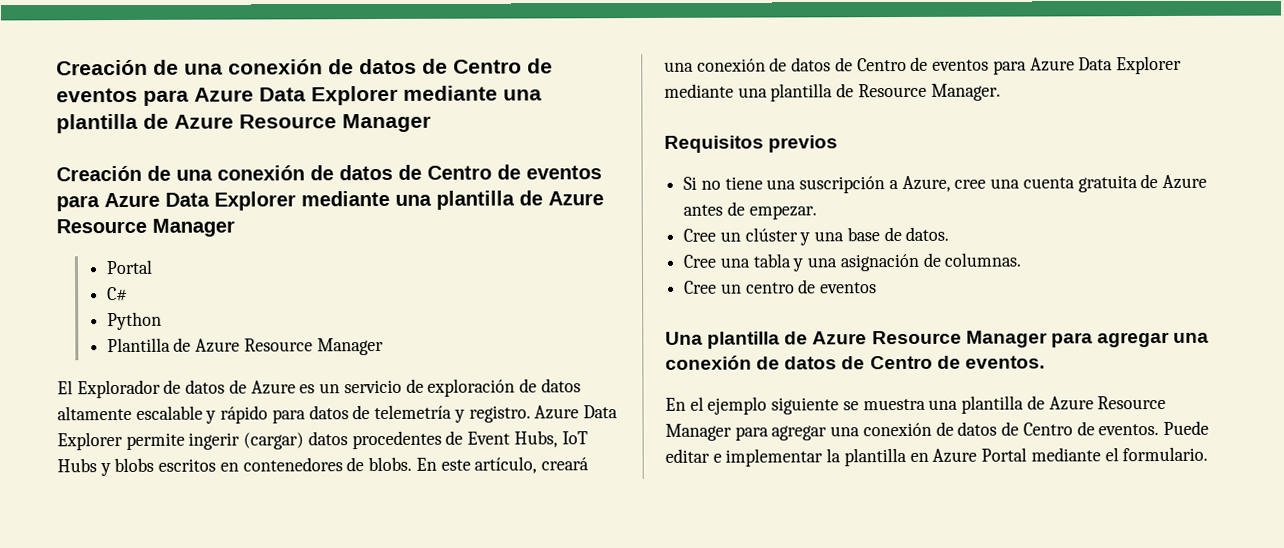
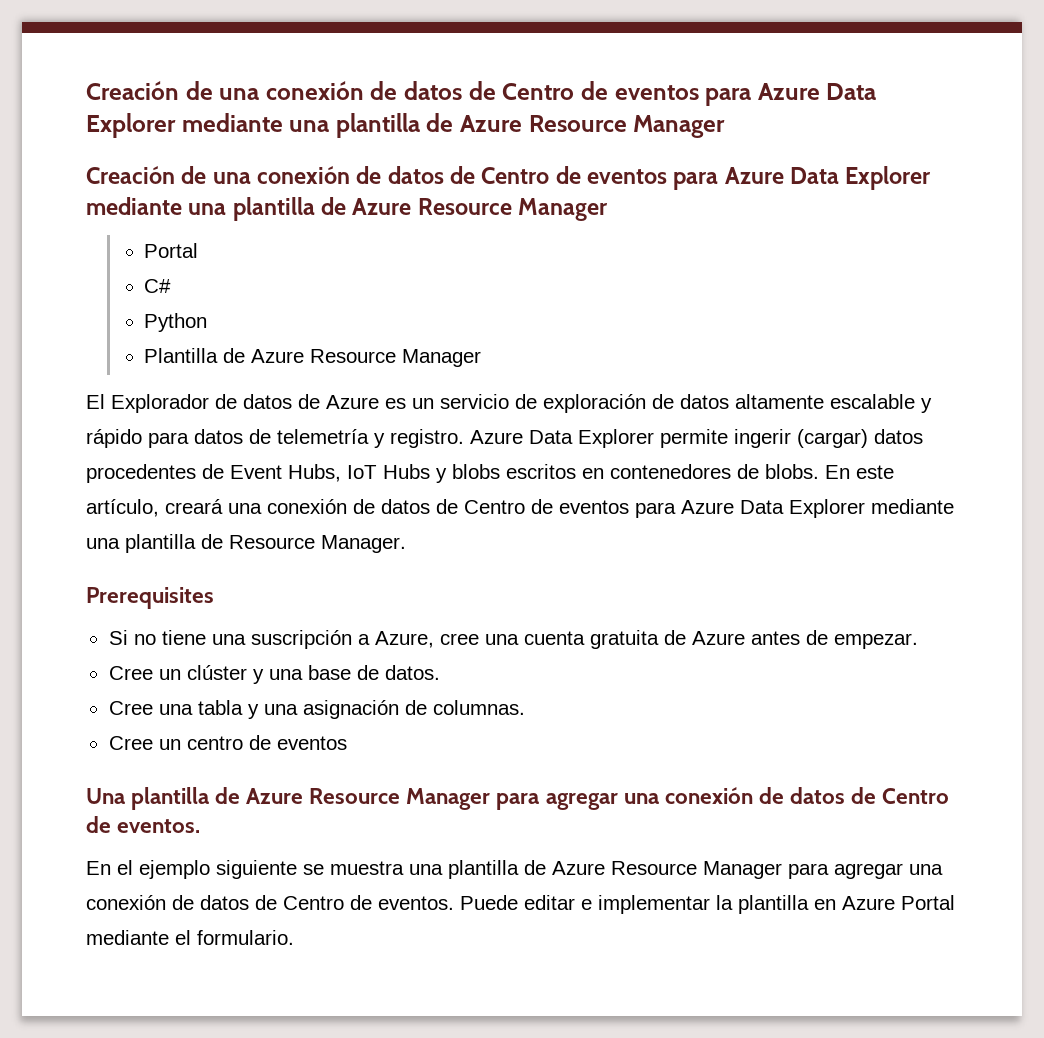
- Requisitos previos
+ Prerequisites

